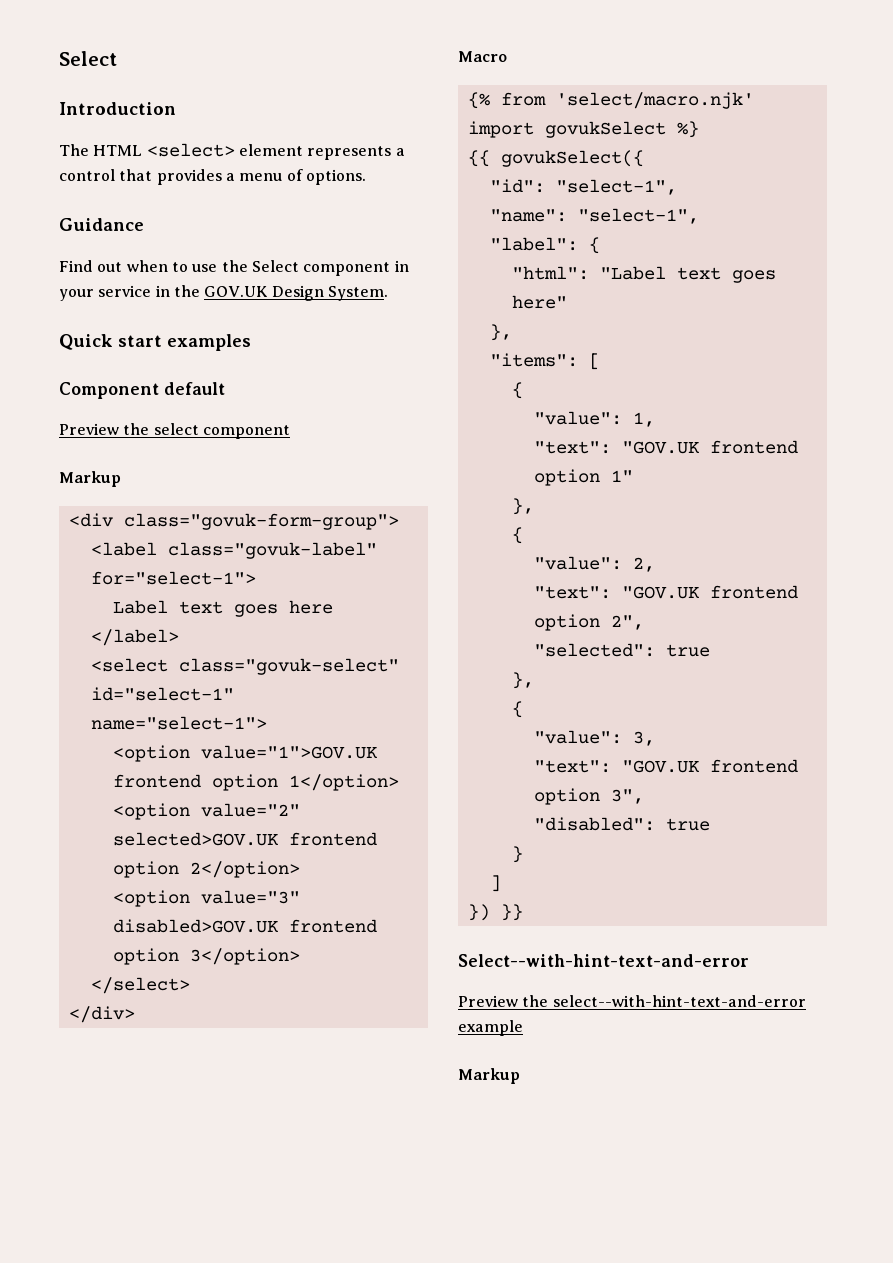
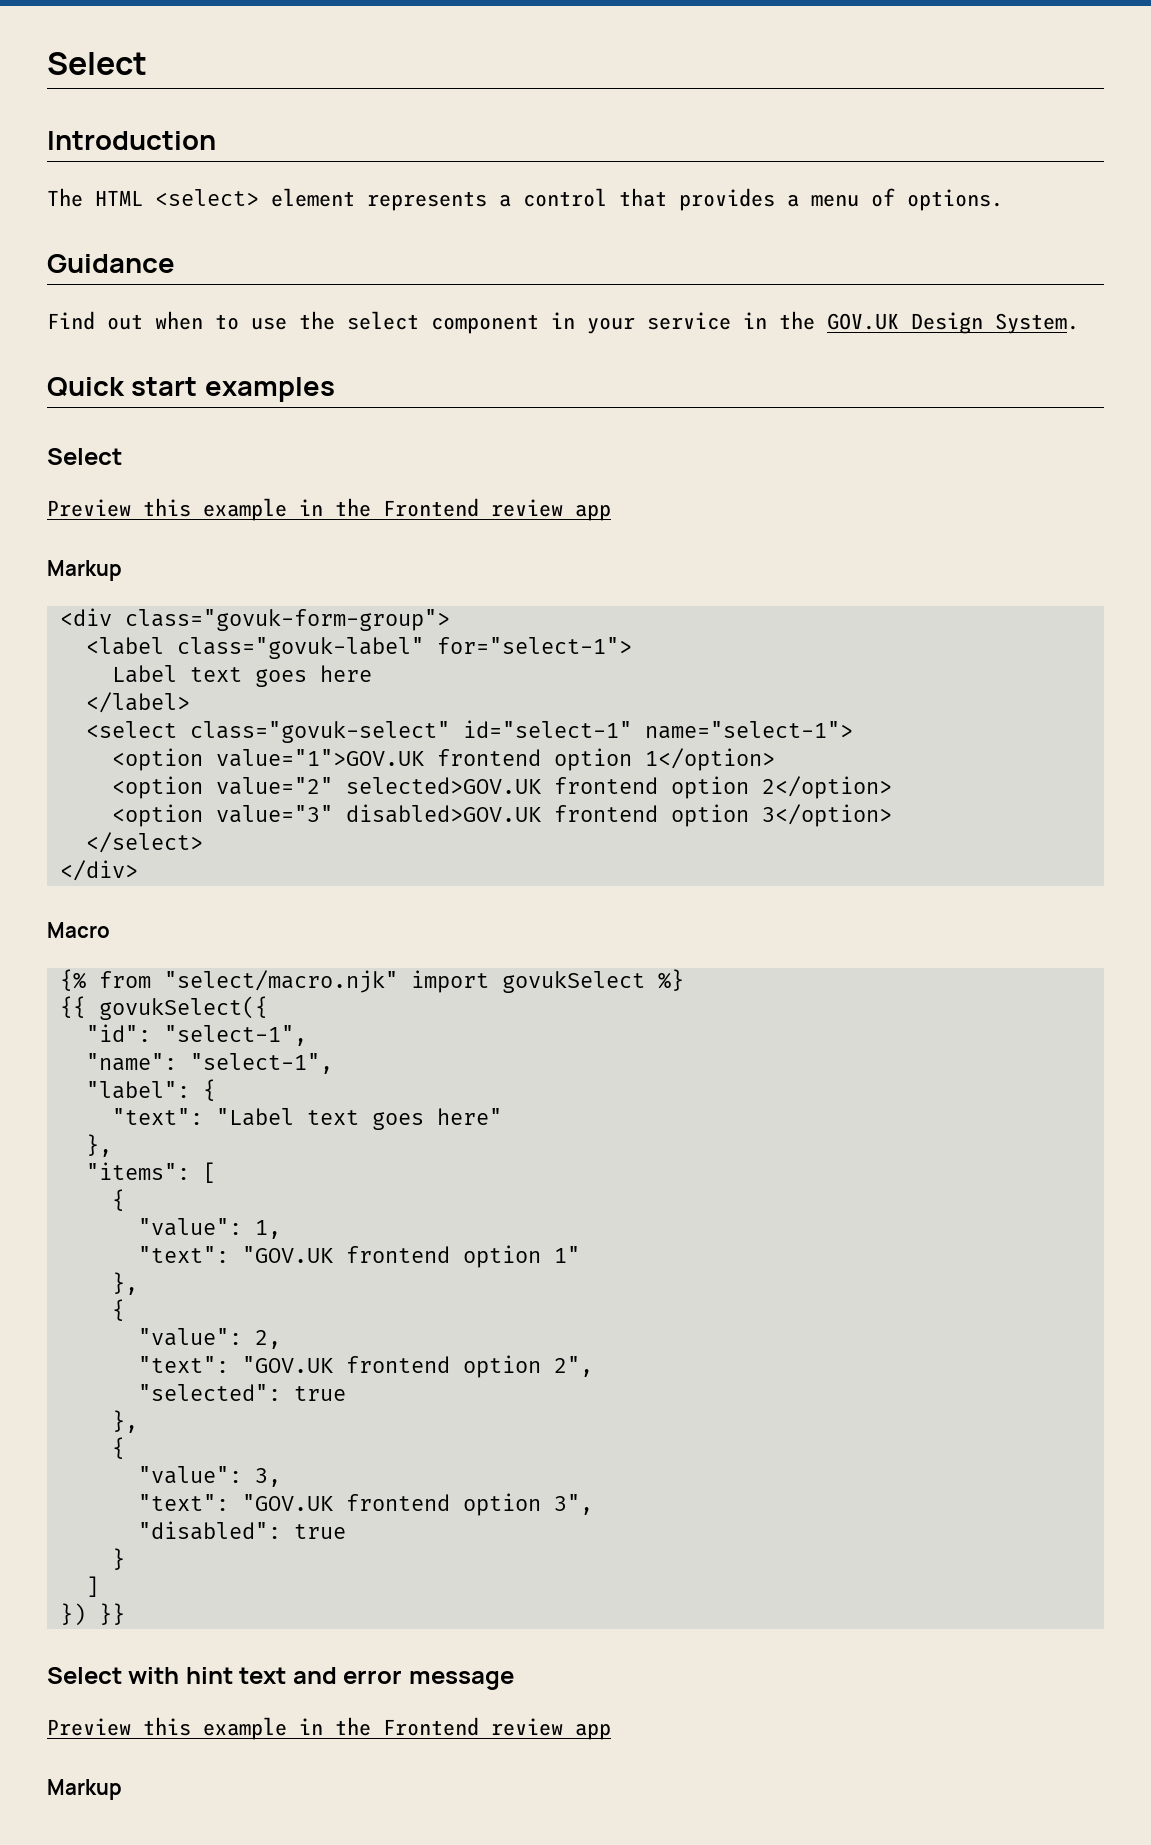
- Find out when to use the Select component in your service in the GOV.UK Design System.
+ Find out when to use the select component in your service in the GOV.UK Design System.
  Quick start examples
- Component default
- Preview the select component
+ Select
+ Preview this example in the Frontend review app
- {% from 'select/macro.njk' import govukSelect %}
+ {% from "select/macro.njk" import govukSelect %}
- "html": "Label text goes here"
+ "text": "Label text goes here"
- Select--with-hint-text-and-error
- Preview the select--with-hint-text-and-error example
+ Select with hint text and error message
+ Preview this example in the Frontend review app

